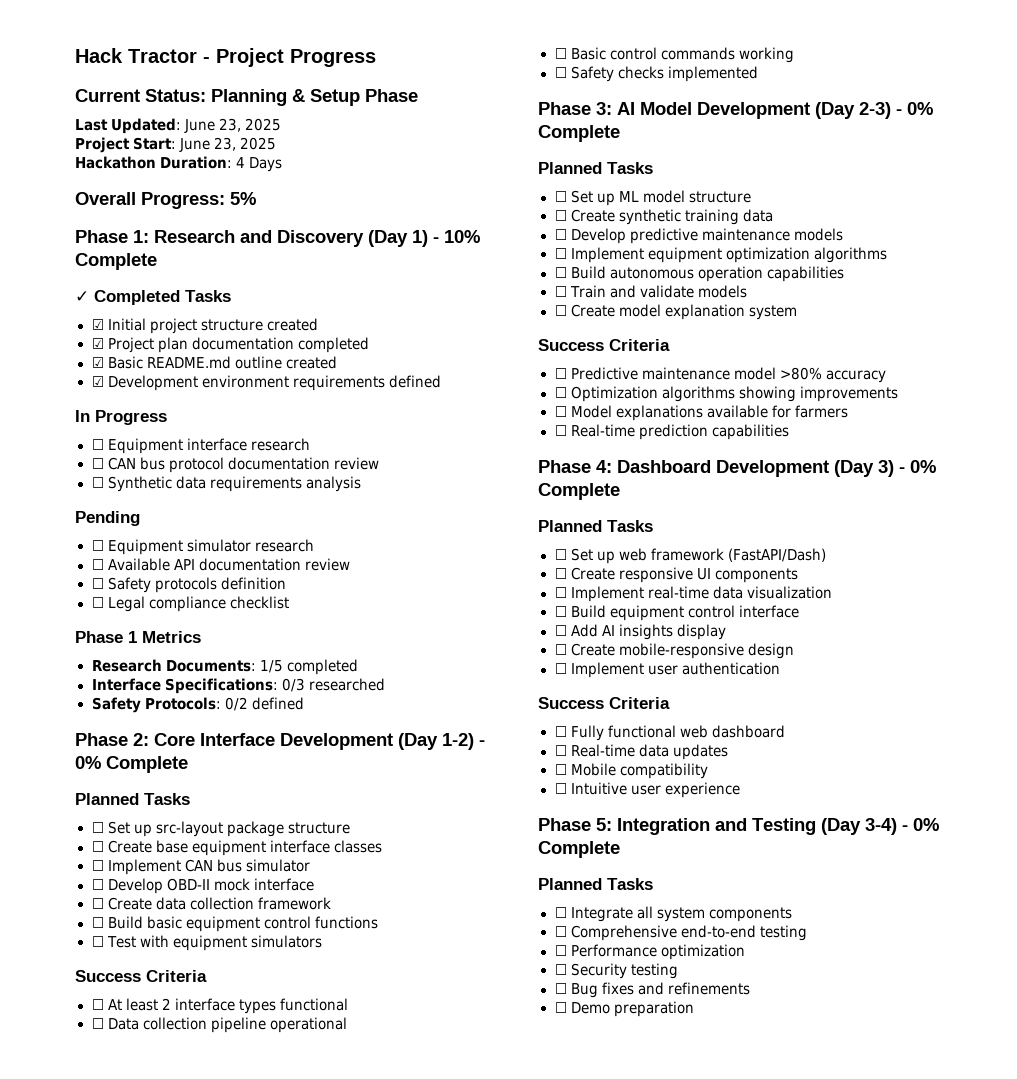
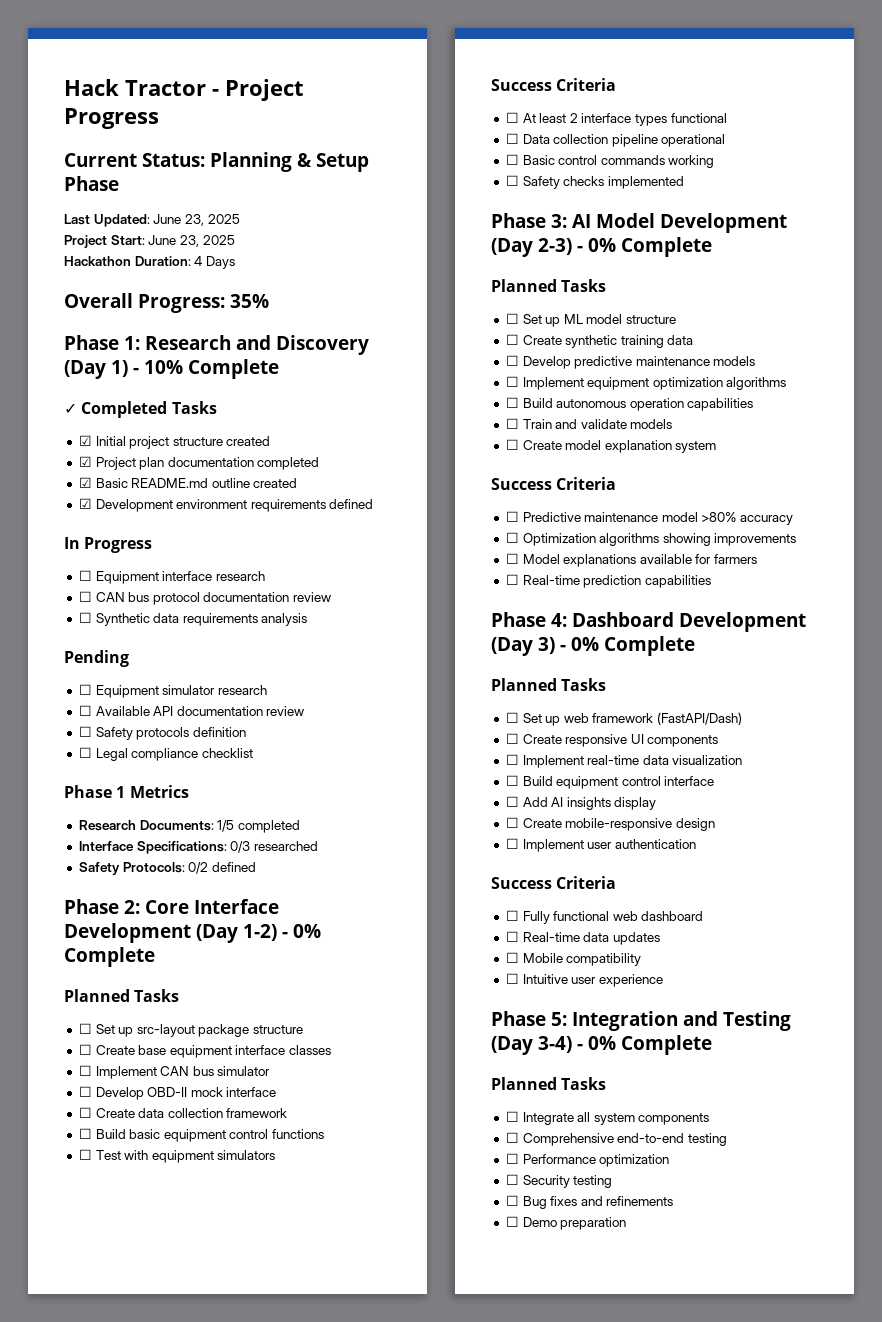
- Overall Progress: 5%
+ Overall Progress: 35%

